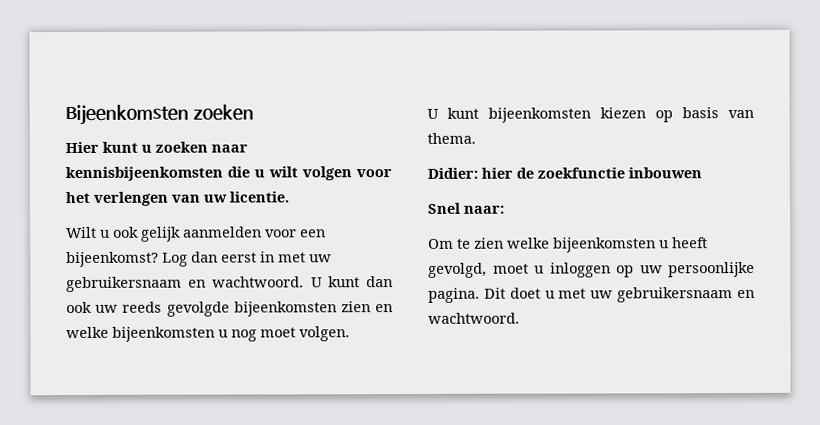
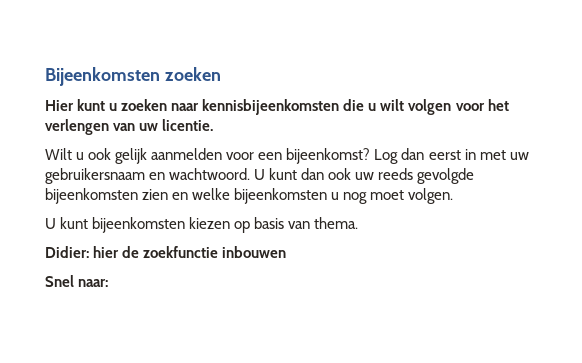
- Om te zien welke bijeenkomsten u heeft gevolgd, moet u inloggen op uw persoonlijke pagina. Dit doet u met uw gebruikersnaam en wachtwoord.

